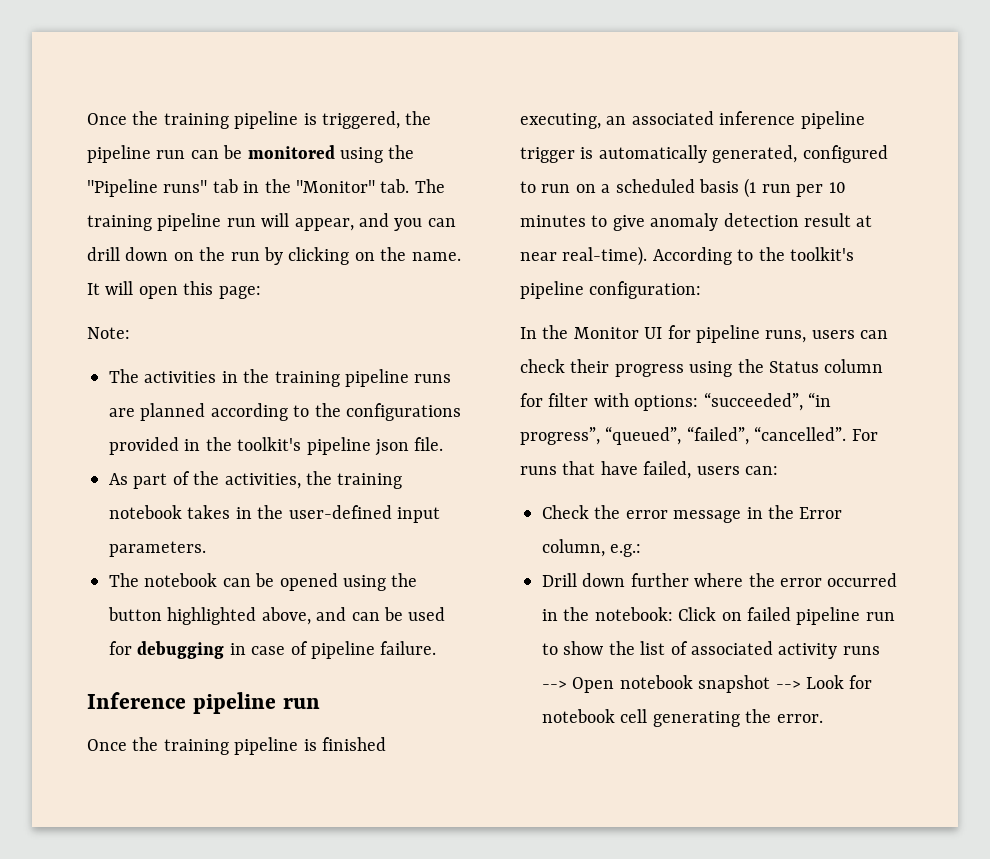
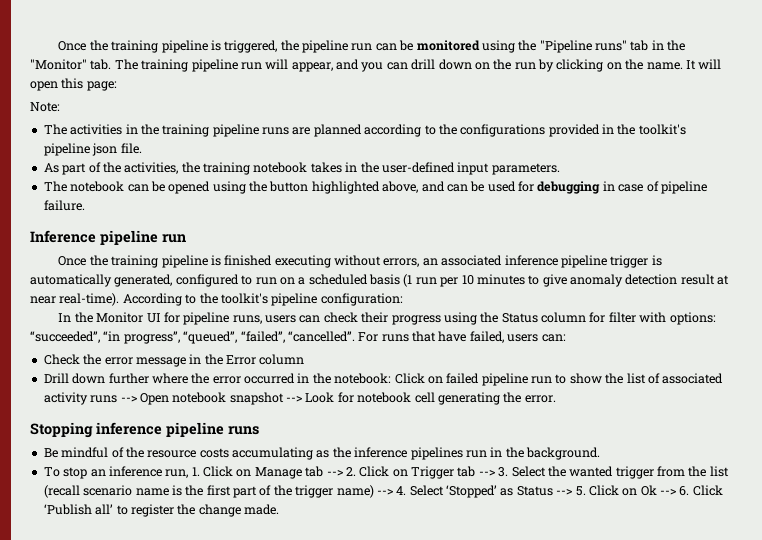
- Once the training pipeline is finished executing, an associated inference pipeline trigger is automatically generated, configured to run on a scheduled basis (1 run per 10 minutes to give anomaly detection result at near real-time).
+ Once the training pipeline is finished executing without errors, an associated inference pipeline trigger is automatically generated, configured to run on a scheduled basis (1 run per 10 minutes to give anomaly detection result at near real-time).
- Check the error message in the Error column, e.g.:
+ Check the error message in the Error column
+ Stopping inference pipeline runs
+ Be mindful of the resource costs accumulating as the inference pipelines run in the background.
+ To stop an inference run, 1. Click on Manage tab --> 2. Click on Trigger tab --> 3. Select the wanted trigger from the list (recall scenario name is the first part of the trigger name) --> 4. Select ‘Stopped’ as Status --> 5. Click on Ok --> 6. Click ‘Publish all’ to register the change made.

